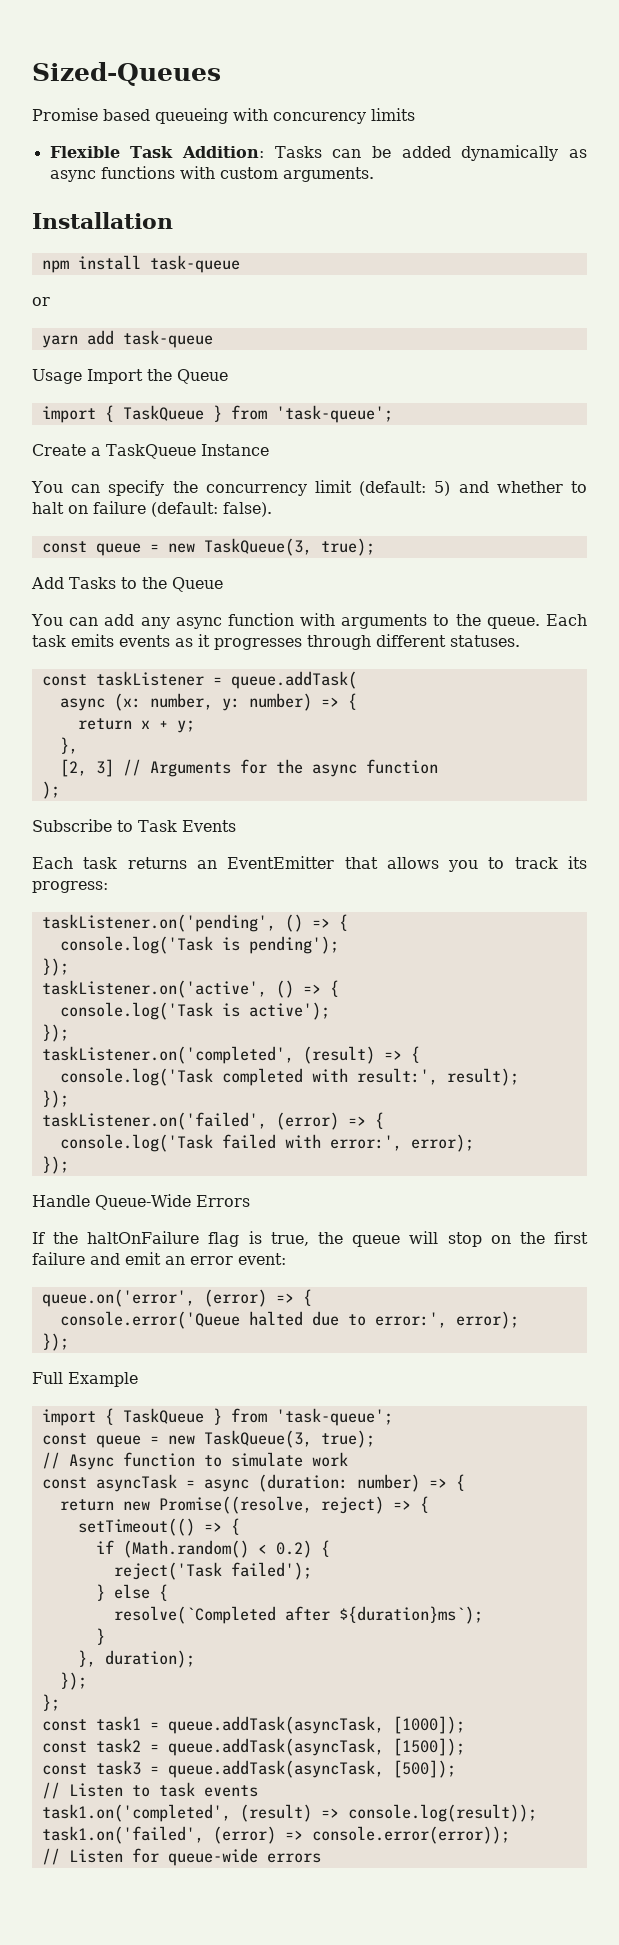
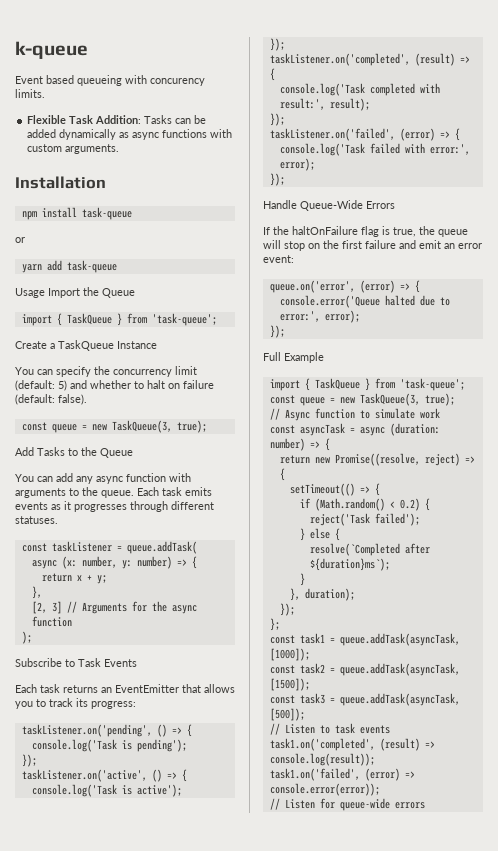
- Sized-Queues
- Promise based queueing with concurency limits
+ k-queue
+ Event based queueing with concurency limits.

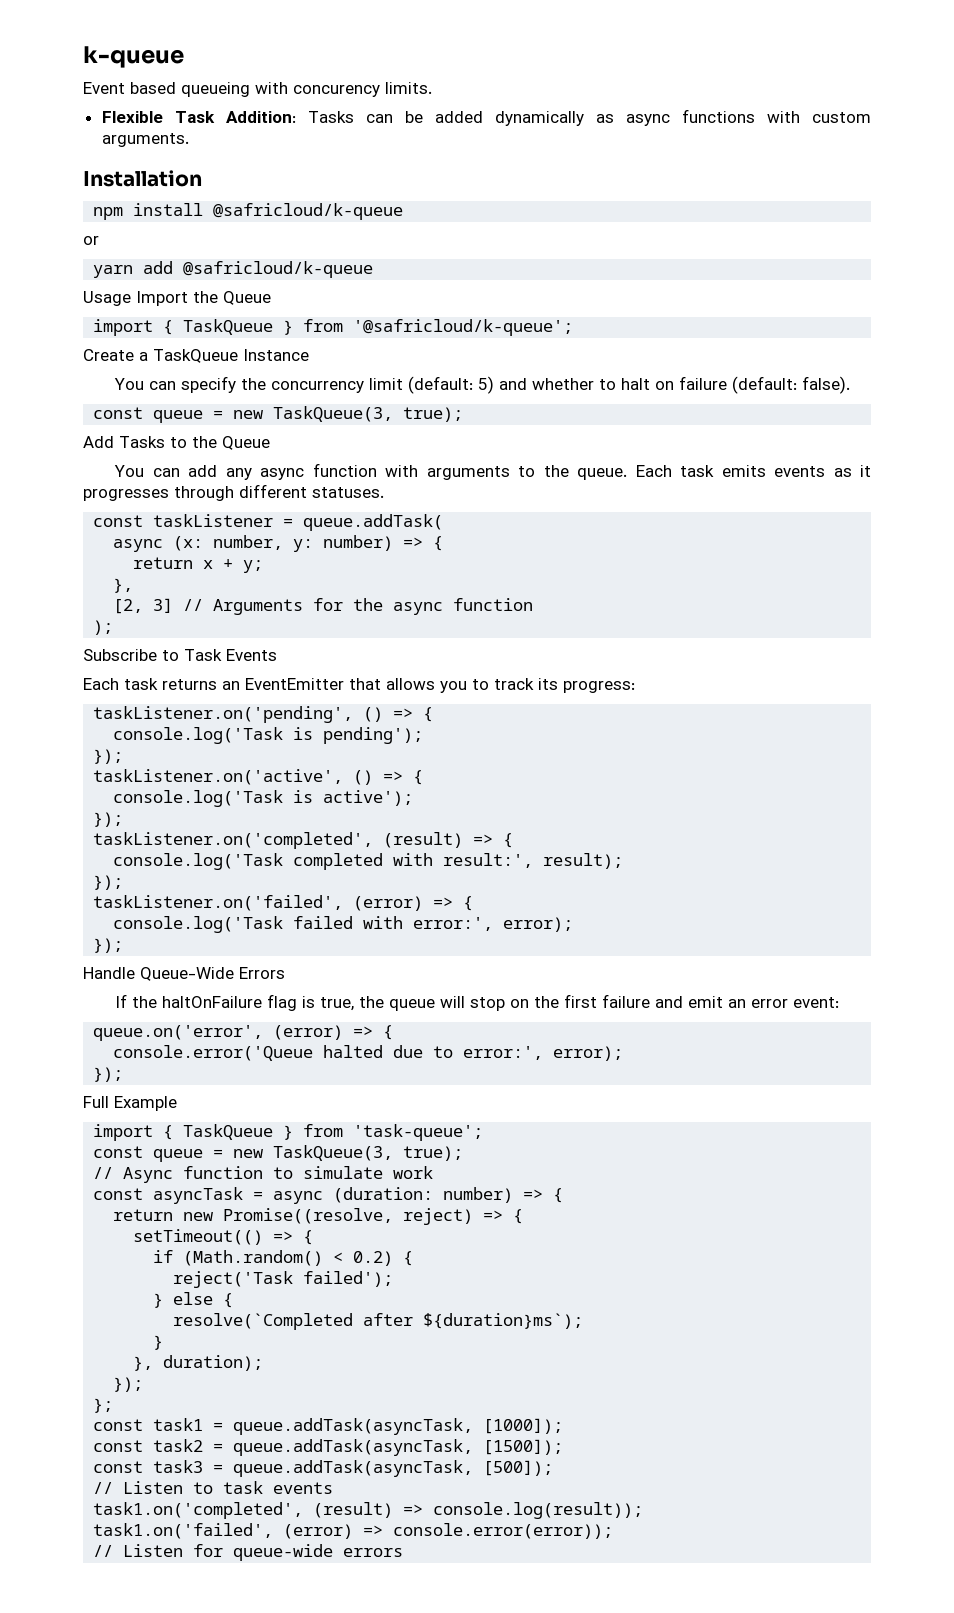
- npm install task-queue
+ npm install @safricloud/k-queue
- yarn add task-queue
+ yarn add @safricloud/k-queue
  Usage Import the Queue
- import { TaskQueue } from 'task-queue';
+ import { TaskQueue } from '@safricloud/k-queue';

